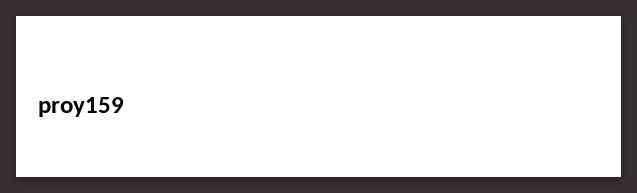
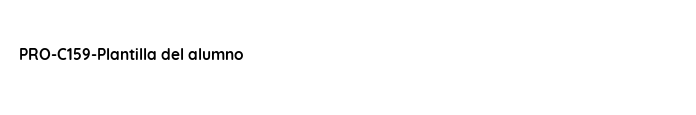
- proy159
+ PRO-C159-Plantilla del alumno

